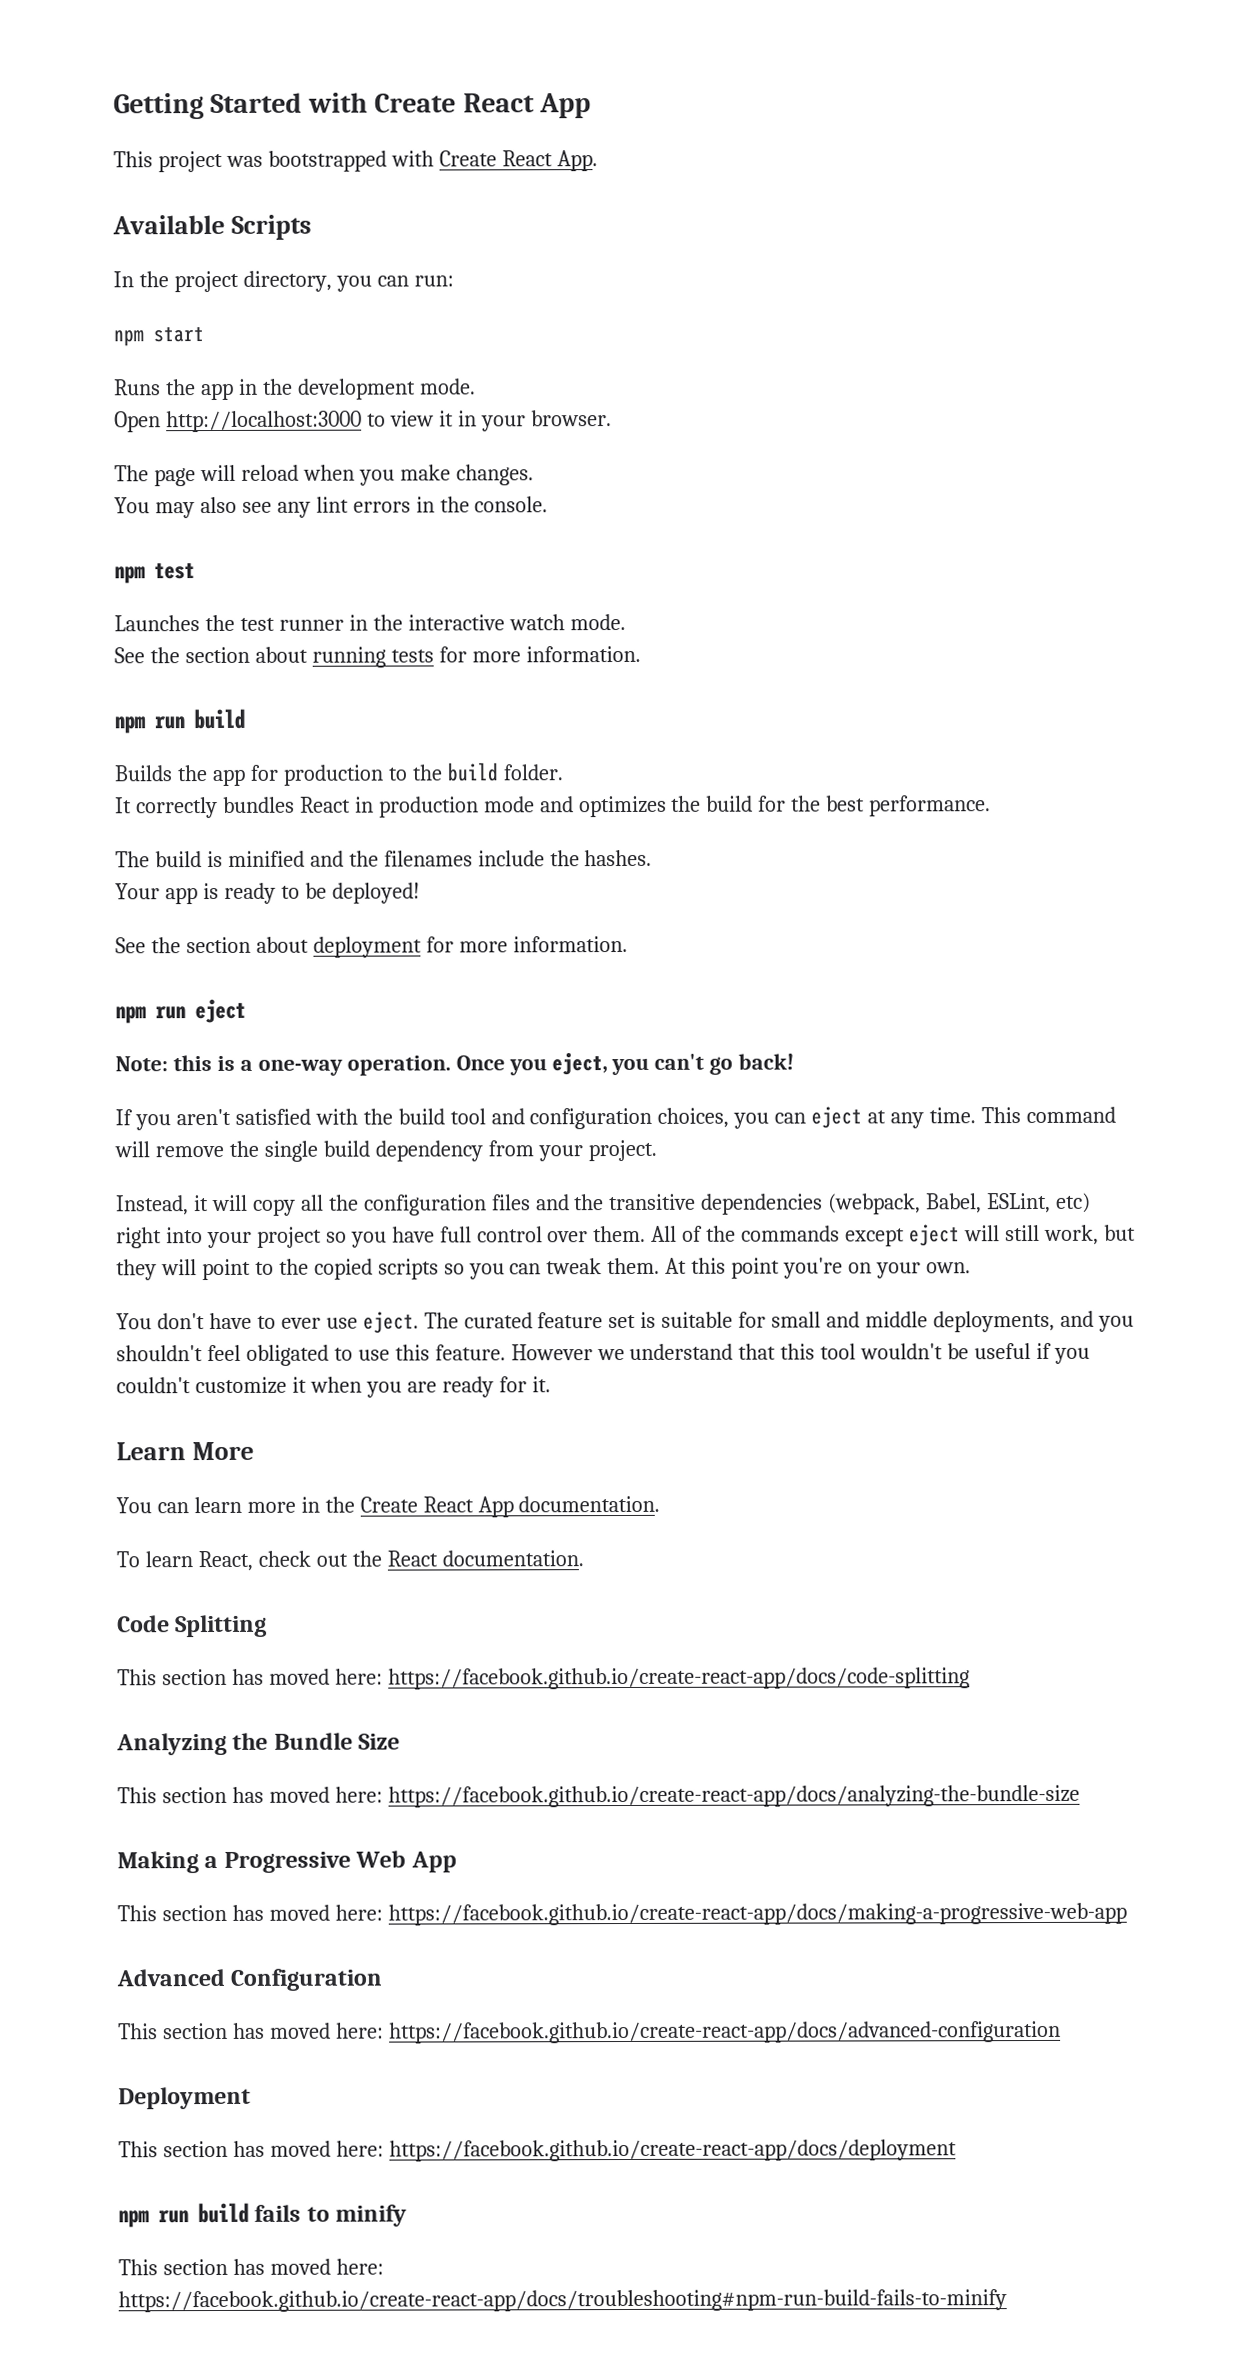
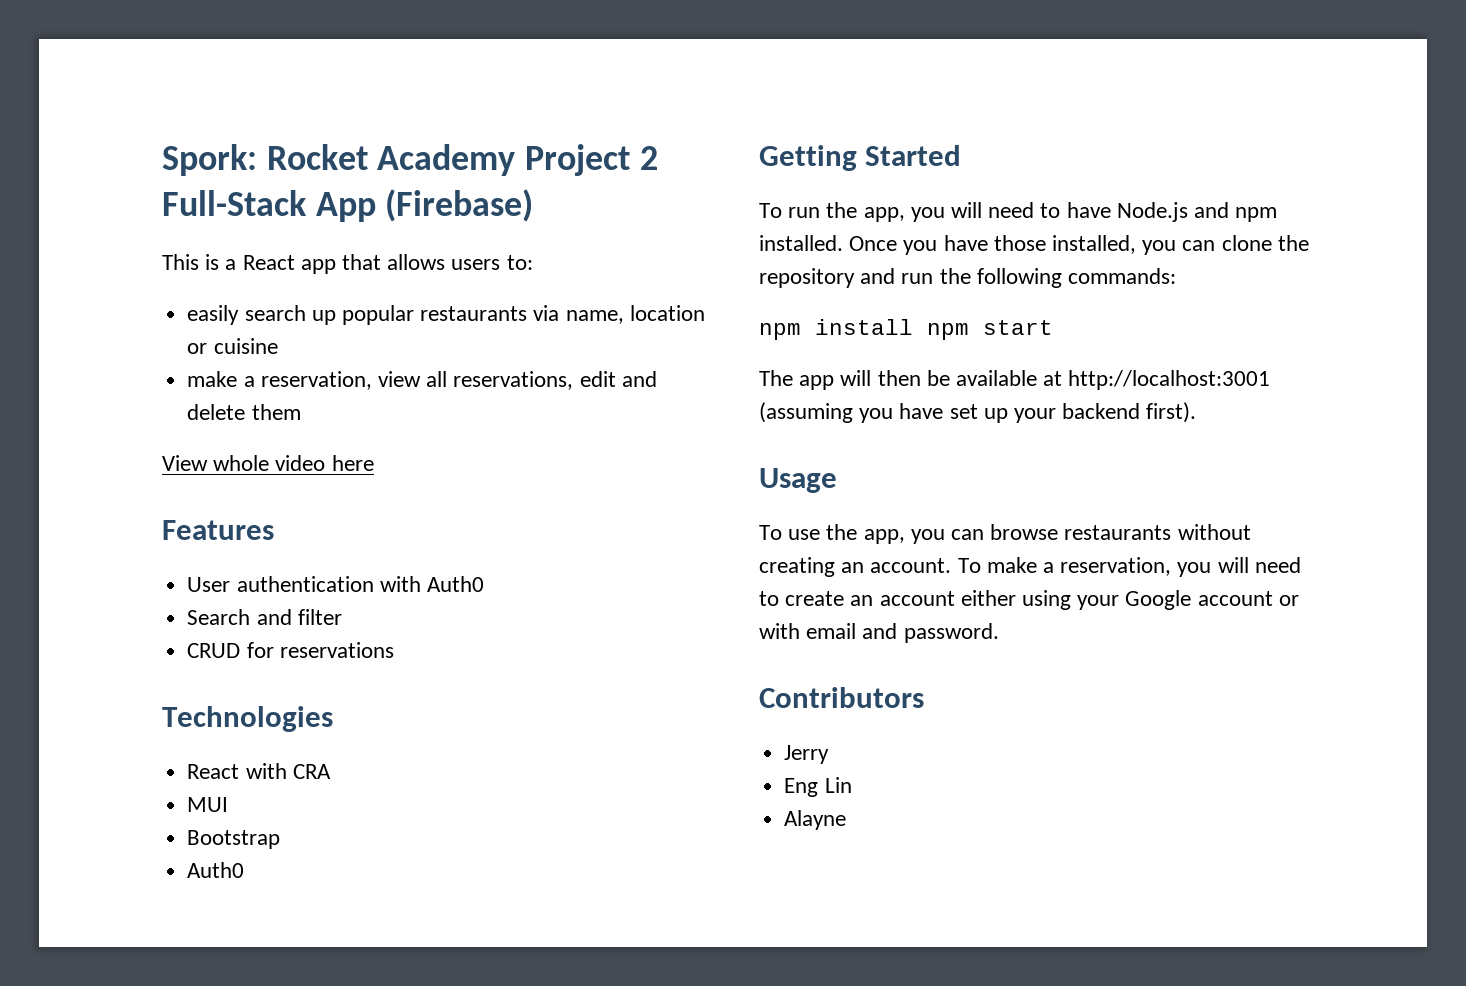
- Getting Started with Create React App
- This project was bootstrapped with Create React App.
- Available Scripts
- In the project directory, you can run:
- npm start
+ Spork: Rocket Academy Project 2 Full-Stack App (Firebase)
+ This is a React app that allows users to:
+ easily search up popular restaurants via name, location or cuisine
+ make a reservation, view all reservations, edit and delete them
+ View whole video here
+ Features
+ User authentication with Auth0
+ Search and filter
+ CRUD for reservations
+ Technologies
+ React with CRA
+ MUI
+ Bootstrap
+ Auth0
+ Getting Started
+ To run the app, you will need to have Node.js and npm installed. Once you have those installed, you can clone the repository and run the following commands:
+ npm install npm start
- Runs the app in the development mode.
- Open http://localhost:3000 to view it in your browser.
- The page will reload when you make changes.
- You may also see any lint errors in the console.
- npm test
- Launches the test runner in the interactive watch mode.
- See the section about running tests for more information.
- npm run build
- Builds the app for production to the build folder.
- It correctly bundles React in production mode and optimizes the build for the best performance.
- The build is minified and the filenames include the hashes.
- Your app is ready to be deployed!
- See the section about deployment for more information.
- npm run eject
- Note: this is a one-way operation. Once you eject, you can't go back!
- If you aren't satisfied with the build tool and configuration choices, you can eject at any time. This command will remove the single build dependency from your project.
- Instead, it will copy all the configuration files and the transitive dependencies (webpack, Babel, ESLint, etc) right into your project so you have full control over them. All of the commands except eject will still work, but they will point to the copied scripts so you can tweak them. At this point you're on your own.
- You don't have to ever use eject. The curated feature set is suitable for small and middle deployments, and you shouldn't feel obligated to use this feature. However we understand that this tool wouldn't be useful if you couldn't customize it when you are ready for it.
- Learn More
- You can learn more in the Create React App documentation.
- To learn React, check out the React documentation.
- Code Splitting
- This section has moved here: https://facebook.github.io/create-react-app/docs/code-splitting
- Analyzing the Bundle Size
- This section has moved here: https://facebook.github.io/create-react-app/docs/analyzing-the-bundle-size
- Making a Progressive Web App
- This section has moved here: https://facebook.github.io/create-react-app/docs/making-a-progressive-web-app
- Advanced Configuration
- This section has moved here: https://facebook.github.io/create-react-app/docs/advanced-configuration
- Deployment
- This section has moved here: https://facebook.github.io/create-react-app/docs/deployment
- npm run build fails to minify
- This section has moved here: https://facebook.github.io/create-react-app/docs/troubleshooting#npm-run-build-fails-to-minify
+ The app will then be available at http://localhost:3001 (assuming you have set up your backend first).
+ Usage
+ To use the app, you can browse restaurants without creating an account. To make a reservation, you will need to create an account either using your Google account or with email and password.
+ Contributors
+ Jerry
+ Eng Lin
+ Alayne

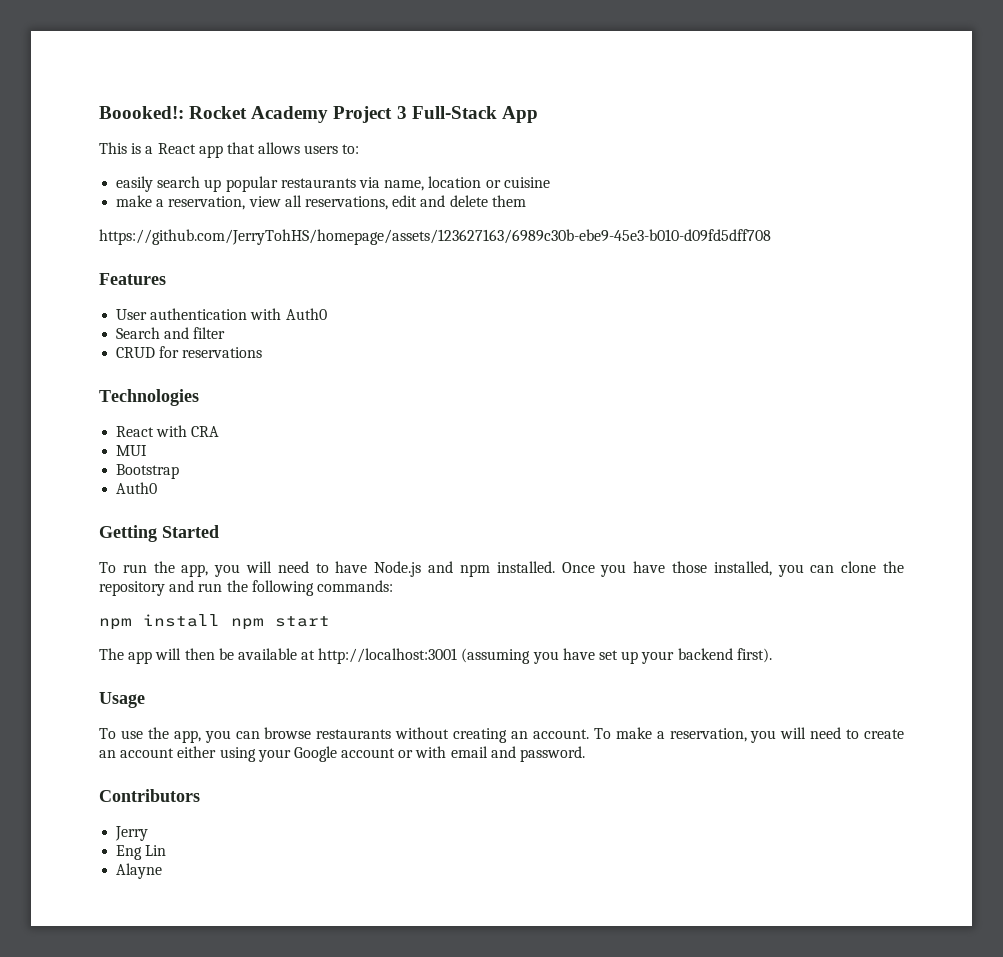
- Spork: Rocket Academy Project 2 Full-Stack App (Firebase)
+ Boooked!: Rocket Academy Project 3 Full-Stack App
- View whole video here
+ https://github.com/JerryTohHS/homepage/assets/123627163/6989c30b-ebe9-45e3-b010-d09fd5dff708

